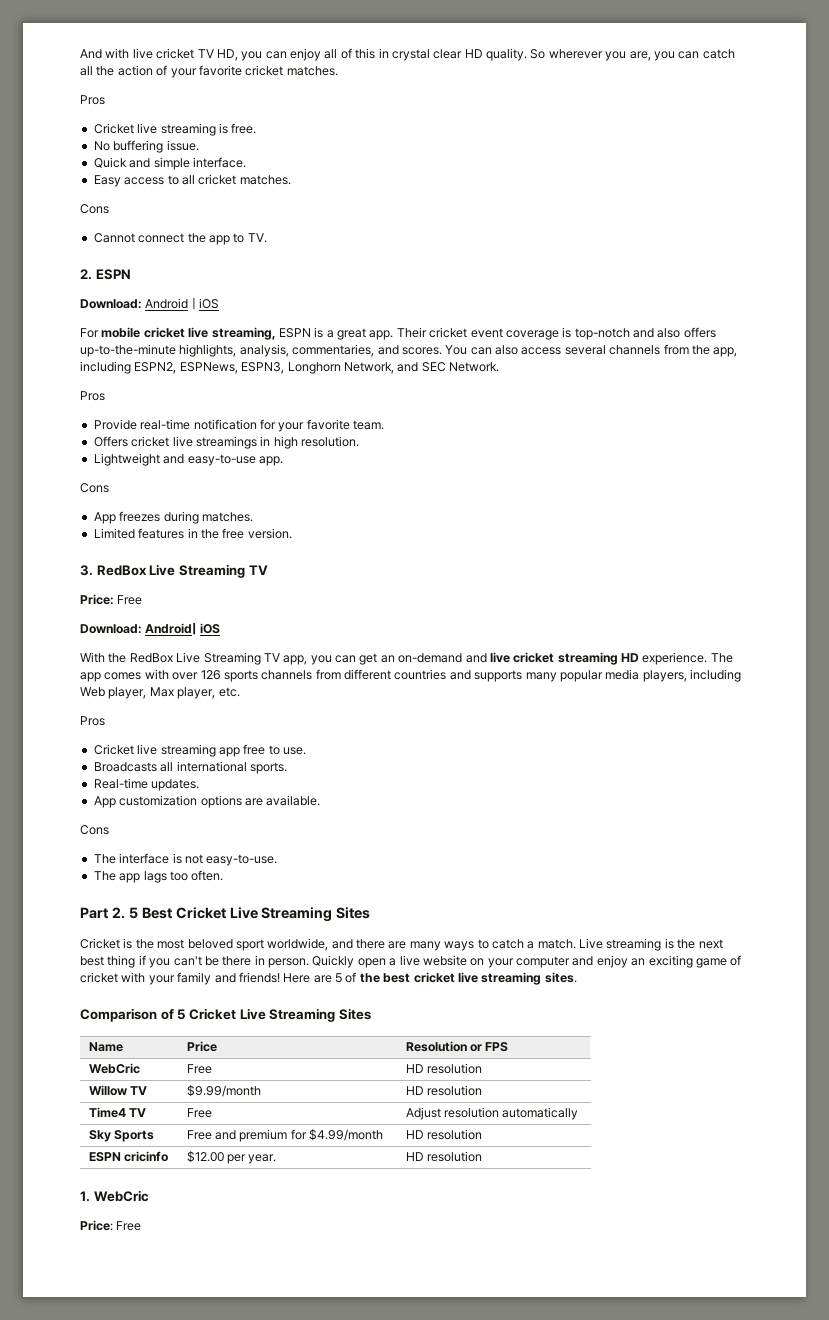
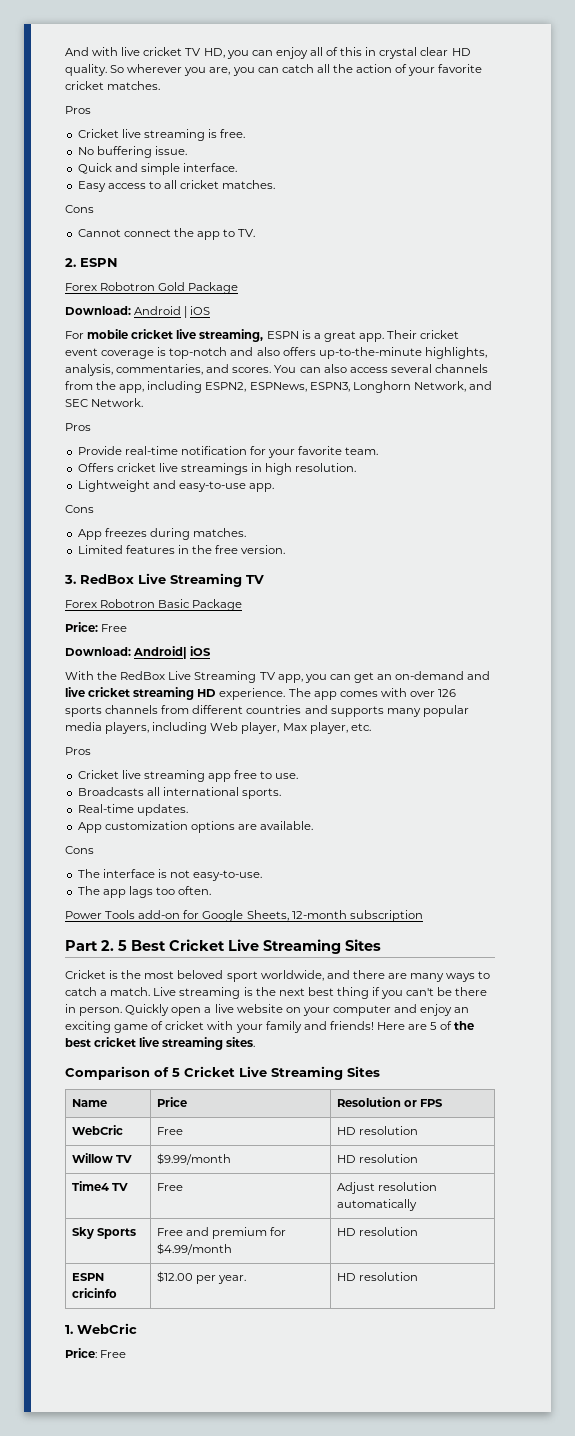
+ Forex Robotron Gold Package
+ Forex Robotron Basic Package
+ Power Tools add-on for Google Sheets, 12-month subscription

